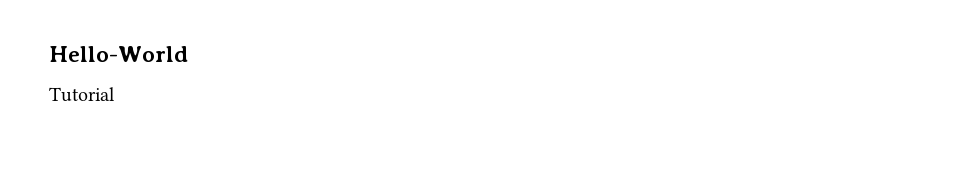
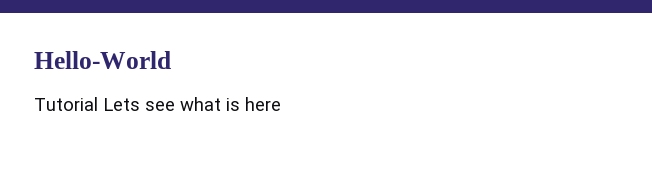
- Tutorial
+ Tutorial Lets see what is here

